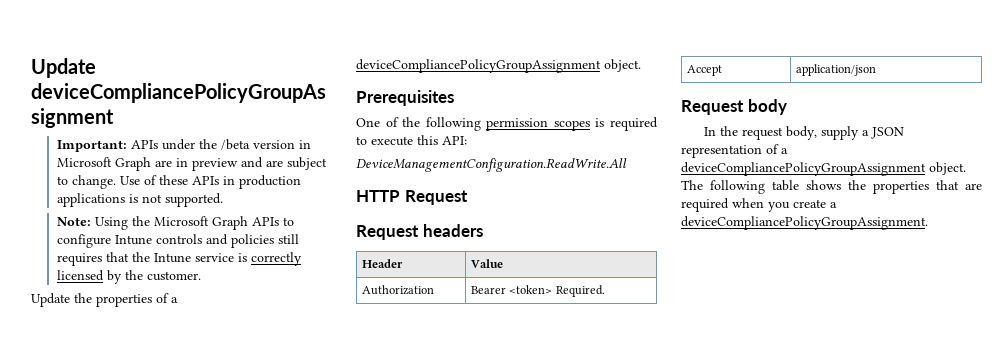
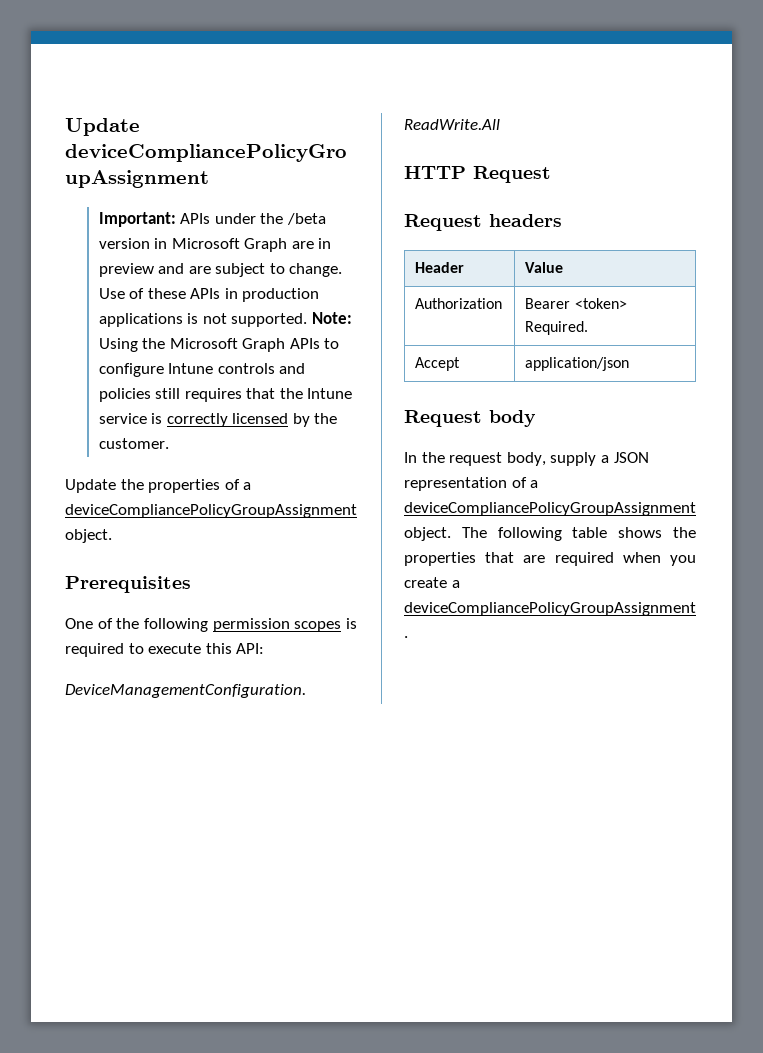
- Use of these APIs in production applications is not supported.
- Note: Using the Microsoft Graph APIs to configure Intune controls and policies still requires that the Intune service is correctly licensed by the customer.
+ Use of these APIs in production applications is not supported. Note: Using the Microsoft Graph APIs to configure Intune controls and policies still requires that the Intune service is correctly licensed by the customer.

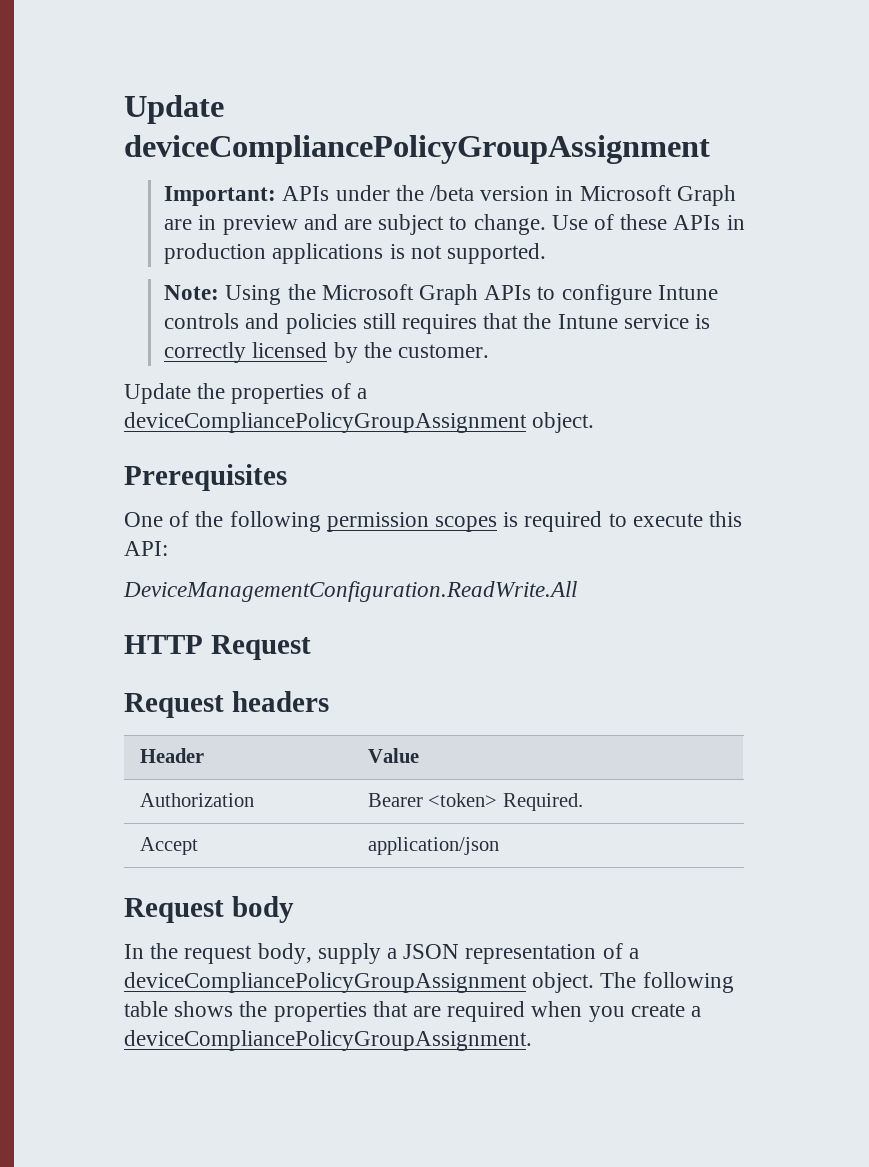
- Use of these APIs in production applications is not supported. Note: Using the Microsoft Graph APIs to configure Intune controls and policies still requires that the Intune service is correctly licensed by the customer.
+ Use of these APIs in production applications is not supported.
+ Note: Using the Microsoft Graph APIs to configure Intune controls and policies still requires that the Intune service is correctly licensed by the customer.

